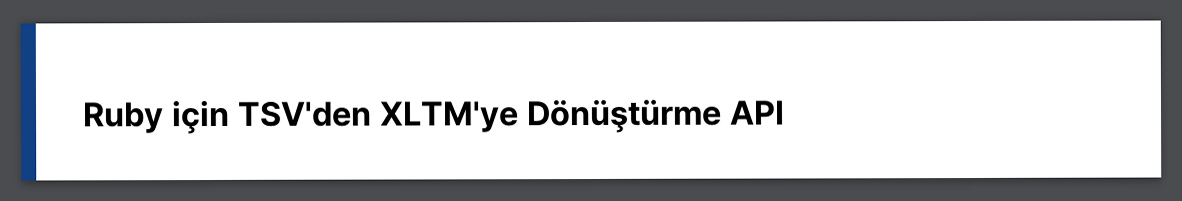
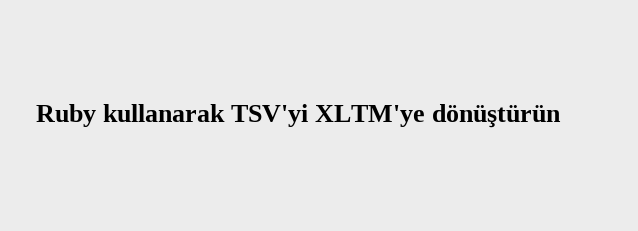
- Ruby için TSV'den XLTM'ye Dönüştürme API
+ Ruby kullanarak TSV'yi XLTM'ye dönüştürün

